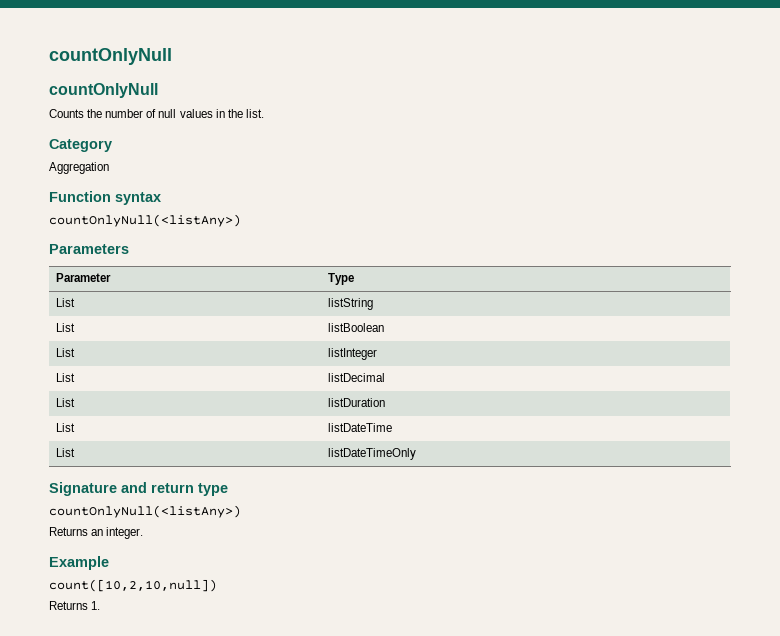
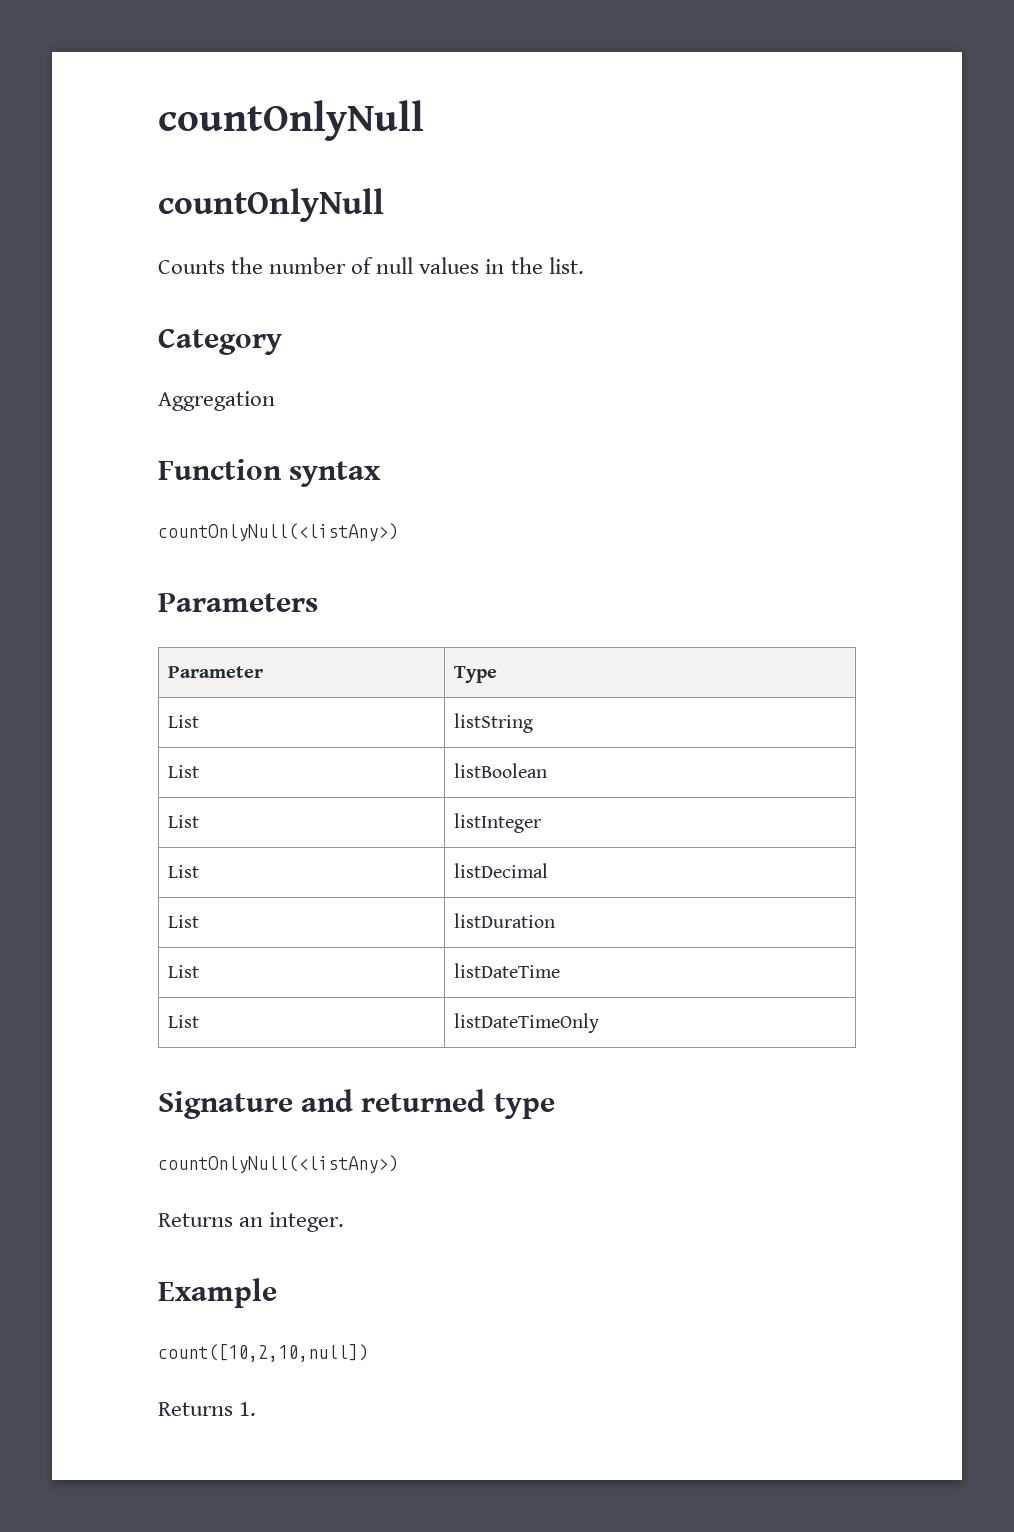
- Signature and return type
+ Signature and returned type

